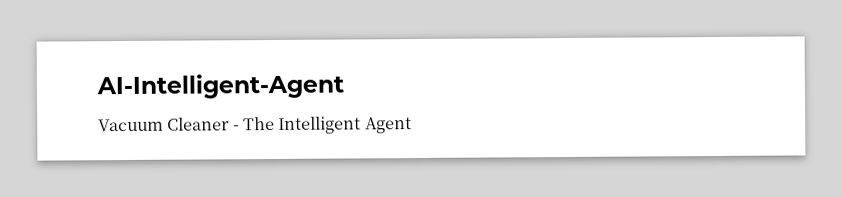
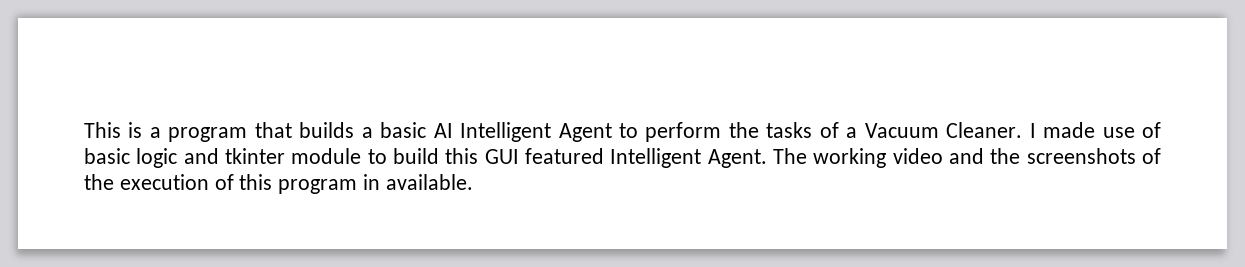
- AI-Intelligent-Agent
- Vacuum Cleaner - The Intelligent Agent
+ This is a program that builds a basic AI Intelligent Agent to perform the tasks of a Vacuum Cleaner. I made use of basic logic and tkinter module to build this GUI featured Intelligent Agent. The working video and the screenshots of the execution of this program in available.

